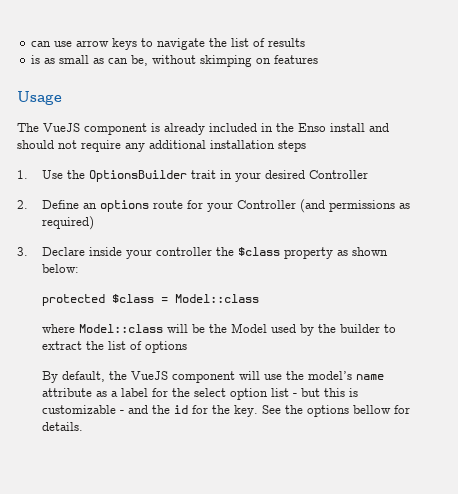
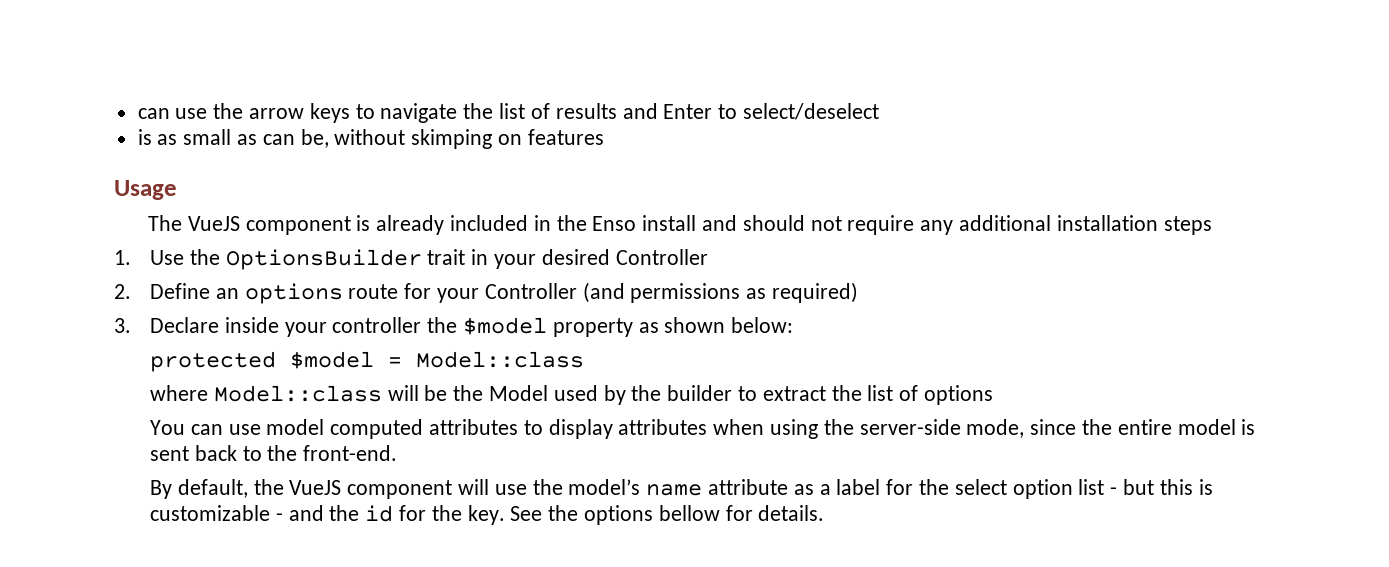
- can use arrow keys to navigate the list of results
+ can use the arrow keys to navigate the list of results and Enter to select/deselect
- 3. Declare inside your controller the $class property as shown below:
+ 3. Declare inside your controller the $model property as shown below:
- protected $class = Model::class
+ protected $model = Model::class
+ You can use model computed attributes to display attributes when using the server-side mode, since the entire model is sent back to the front-end.

